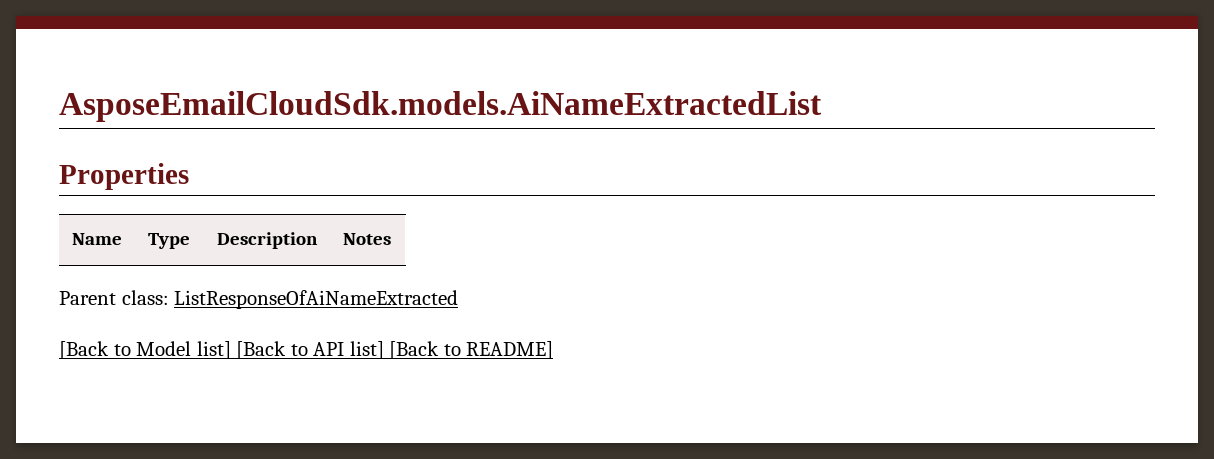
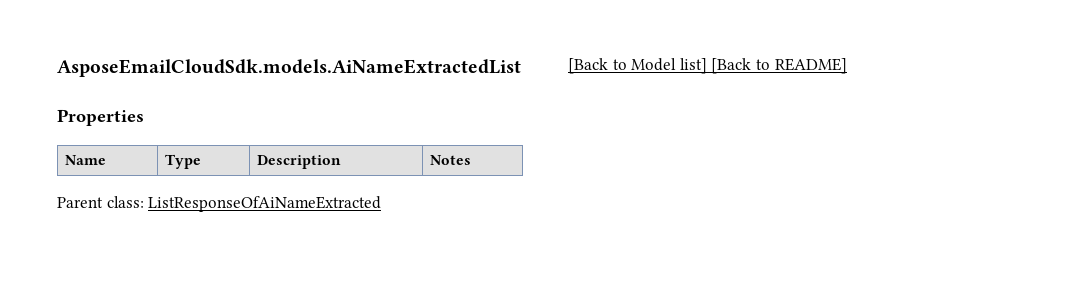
- [Back to Model list] [Back to API list] [Back to README]
+ [Back to Model list] [Back to README]

